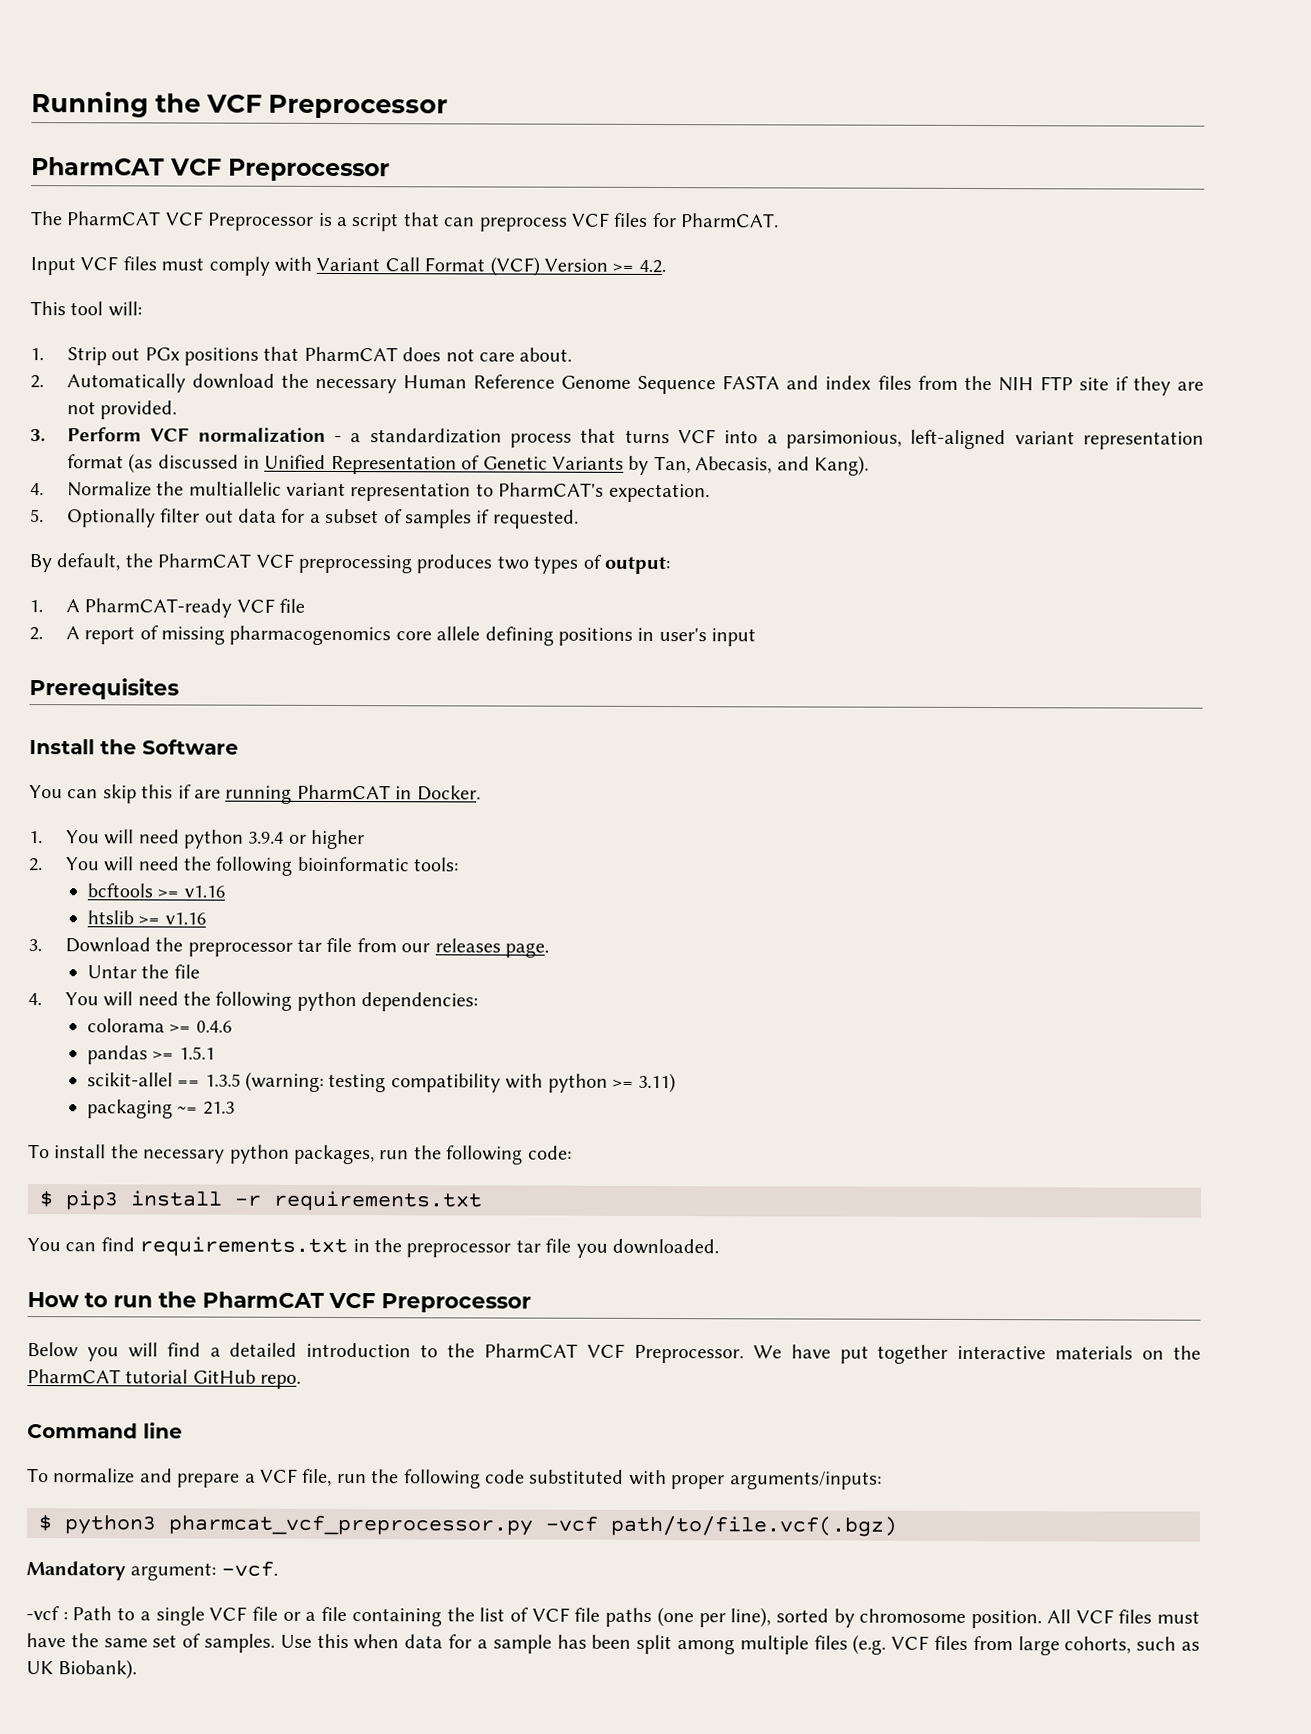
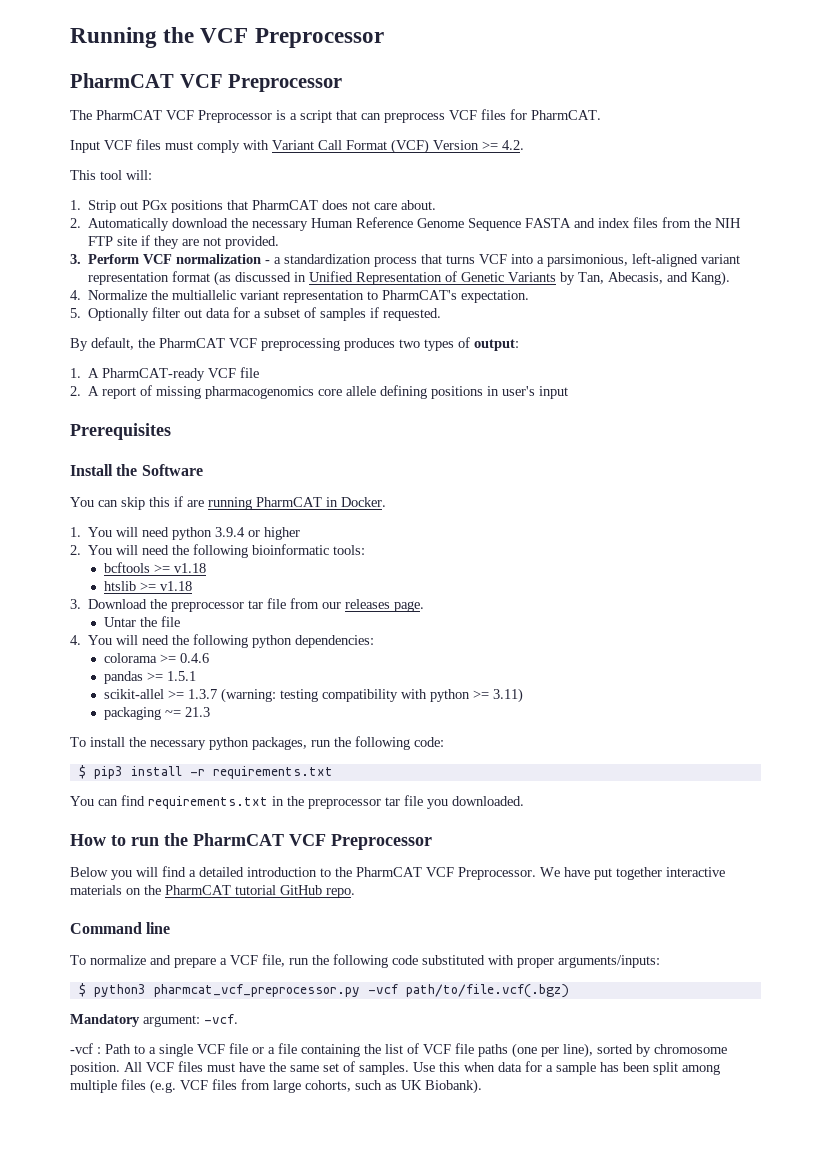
- bcftools >= v1.16
+ bcftools >= v1.18
- htslib >= v1.16
+ htslib >= v1.18
- scikit-allel == 1.3.5 (warning: testing compatibility with python >= 3.11)
+ scikit-allel >= 1.3.7 (warning: testing compatibility with python >= 3.11)

